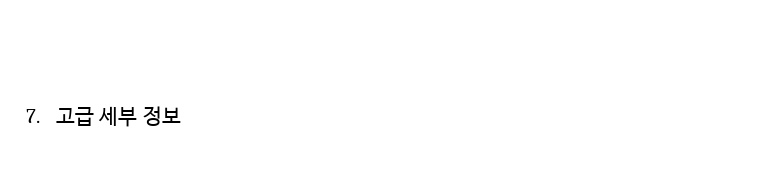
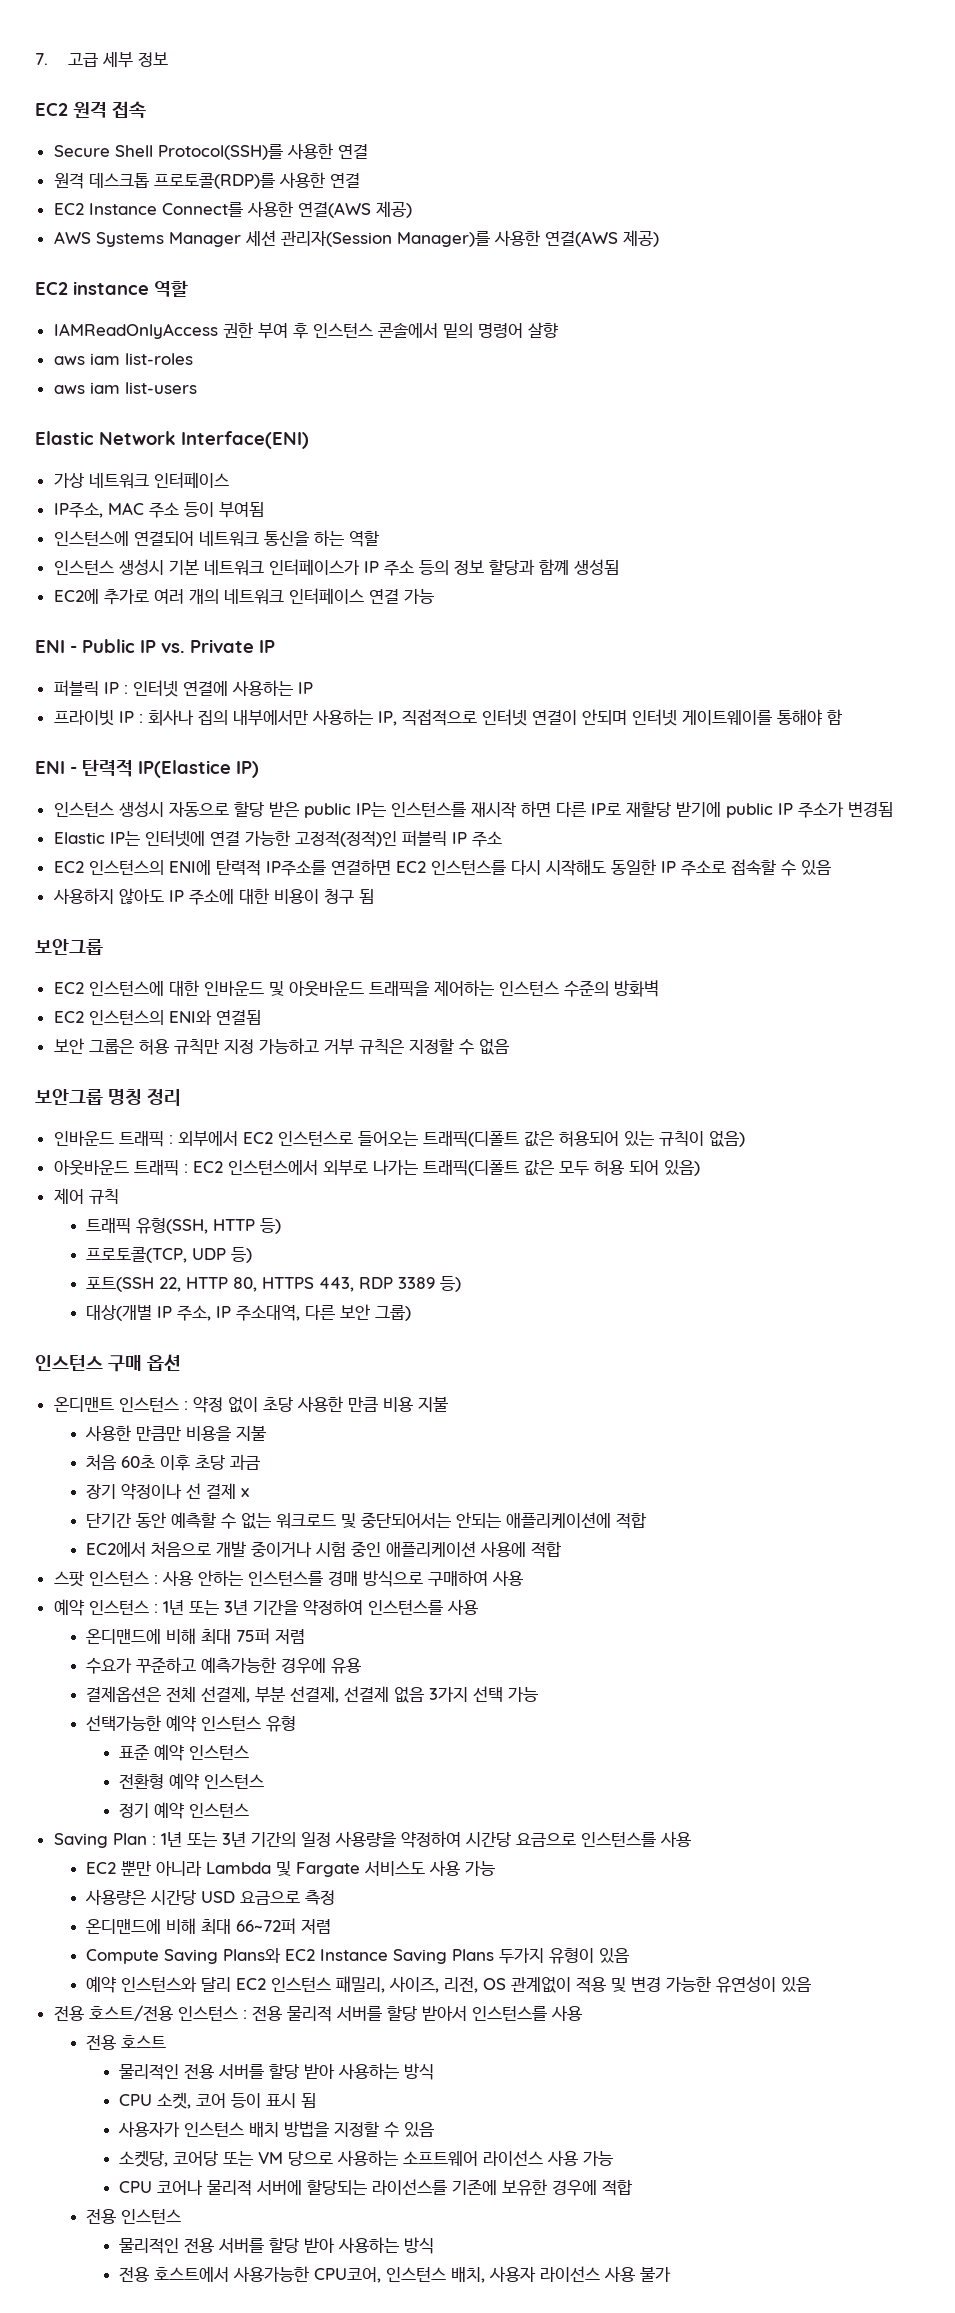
+ EC2 원격 접속
+ Secure Shell Protocol(SSH)를 사용한 연결
+ 원격 데스크톱 프로토콜(RDP)를 사용한 연결
+ EC2 Instance Connect를 사용한 연결(AWS 제공)
+ AWS Systems Manager 세션 관리자(Session Manager)를 사용한 연결(AWS 제공)
+ EC2 instance 역할
+ IAMReadOnlyAccess 권한 부여 후 인스턴스 콘솔에서 밑의 명령어 살향
+ aws iam list-roles
+ aws iam list-users
+ Elastic Network Interface(ENI)
+ 가상 네트워크 인터페이스
+ IP주소, MAC 주소 등이 부여됨
+ 인스턴스에 연결되어 네트워크 통신을 하는 역할
+ 인스턴스 생성시 기본 네트워크 인터페이스가 IP 주소 등의 정보 할당과 함꼐 생성됨
+ EC2에 추가로 여러 개의 네트워크 인터페이스 연결 가능
+ ENI - Public IP vs. Private IP
+ 퍼블릭 IP : 인터넷 연결에 사용하는 IP
+ 프라이빗 IP : 회사나 집의 내부에서만 사용하는 IP, 직접적으로 인터넷 연결이 안되며 인터넷 게이트웨이를 통해야 함
+ ENI - 탄력적 IP(Elastice IP)
+ 인스턴스 생성시 자동으로 할당 받은 public IP는 인스턴스를 재시작 하면 다른 IP로 재할당 받기에 public IP 주소가 변경됨
+ Elastic IP는 인터넷에 연결 가능한 고정적(정적)인 퍼블릭 IP 주소
+ EC2 인스턴스의 ENI에 탄력적 IP주소를 연결하면 EC2 인스턴스를 다시 시작해도 동일한 IP 주소로 접속할 수 있음
+ 사용하지 않아도 IP 주소에 대한 비용이 청구 됨
+ 보안그룹
+ EC2 인스턴스에 대한 인바운드 및 아웃바운드 트래픽을 제어하는 인스턴스 수준의 방화벽
+ EC2 인스턴스의 ENI와 연결됨
+ 보안 그룹은 허용 규칙만 지정 가능하고 거부 규칙은 지정할 수 없음
+ 보안그룹 명칭 정리
+ 인바운드 트래픽 : 외부에서 EC2 인스턴스로 들어오는 트래픽(디폴트 값은 허용되어 있는 규칙이 없음)
+ 아웃바운드 트래픽 : EC2 인스턴스에서 외부로 나가는 트래픽(디폴트 값은 모두 허용 되어 있음)
+ 제어 규칙
+ 트래픽 유형(SSH, HTTP 등)
+ 프로토콜(TCP, UDP 등)
+ 포트(SSH 22, HTTP 80, HTTPS 443, RDP 3389 등)
+ 대상(개별 IP 주소, IP 주소대역, 다른 보안 그룹)
+ 인스턴스 구매 옵션
+ 온디맨트 인스턴스 : 약정 없이 초당 사용한 만큼 비용 지불
+ 사용한 만큼만 비용을 지불
+ 처음 60초 이후 초당 과금
+ 장기 약정이나 선 결제 x
+ 단기간 동안 예측할 수 없는 워크로드 및 중단되어서는 안되는 애플리케이션에 적합
+ EC2에서 처음으로 개발 중이거나 시험 중인 애플리케이션 사용에 적합
+ 스팟 인스턴스 : 사용 안하는 인스턴스를 경매 방식으로 구매하여 사용
+ 예약 인스턴스 : 1년 또는 3년 기간을 약정하여 인스턴스를 사용
+ 온디맨드에 비해 최대 75퍼 저렴
+ 수요가 꾸준하고 예측가능한 경우에 유용
+ 결제옵션은 전체 선결제, 부분 선결제, 선결제 없음 3가지 선택 가능
+ 선택가능한 예약 인스턴스 유형
+ 표준 예약 인스턴스
+ 전환형 예약 인스턴스
+ 정기 예약 인스턴스
+ Saving Plan : 1년 또는 3년 기간의 일정 사용량을 약정하여 시간당 요금으로 인스턴스를 사용
+ EC2 뿐만 아니라 Lambda 및 Fargate 서비스도 사용 가능
+ 사용량은 시간당 USD 요금으로 측정
+ 온디맨드에 비해 최대 66~72퍼 저렴
+ Compute Saving Plans와 EC2 Instance Saving Plans 두가지 유형이 있음
+ 예약 인스턴스와 달리 EC2 인스턴스 패밀리, 사이즈, 리전, OS 관계없이 적용 및 변경 가능한 유연성이 있음
+ 전용 호스트/전용 인스턴스 : 전용 물리적 서버를 할당 받아서 인스턴스를 사용
+ 전용 호스트
+ 물리적인 전용 서버를 할당 받아 사용하는 방식
+ CPU 소켓, 코어 등이 표시 됨
+ 사용자가 인스턴스 배치 방법을 지정할 수 있음
+ 소켓당, 코어당 또는 VM 당으로 사용하는 소프트웨어 라이선스 사용 가능
+ CPU 코어나 물리적 서버에 할당되는 라이선스를 기존에 보유한 경우에 적합
+ 전용 인스턴스
+ 물리적인 전용 서버를 할당 받아 사용하는 방식
+ 전용 호스트에서 사용가능한 CPU코어, 인스턴스 배치, 사용자 라이선스 사용 불가

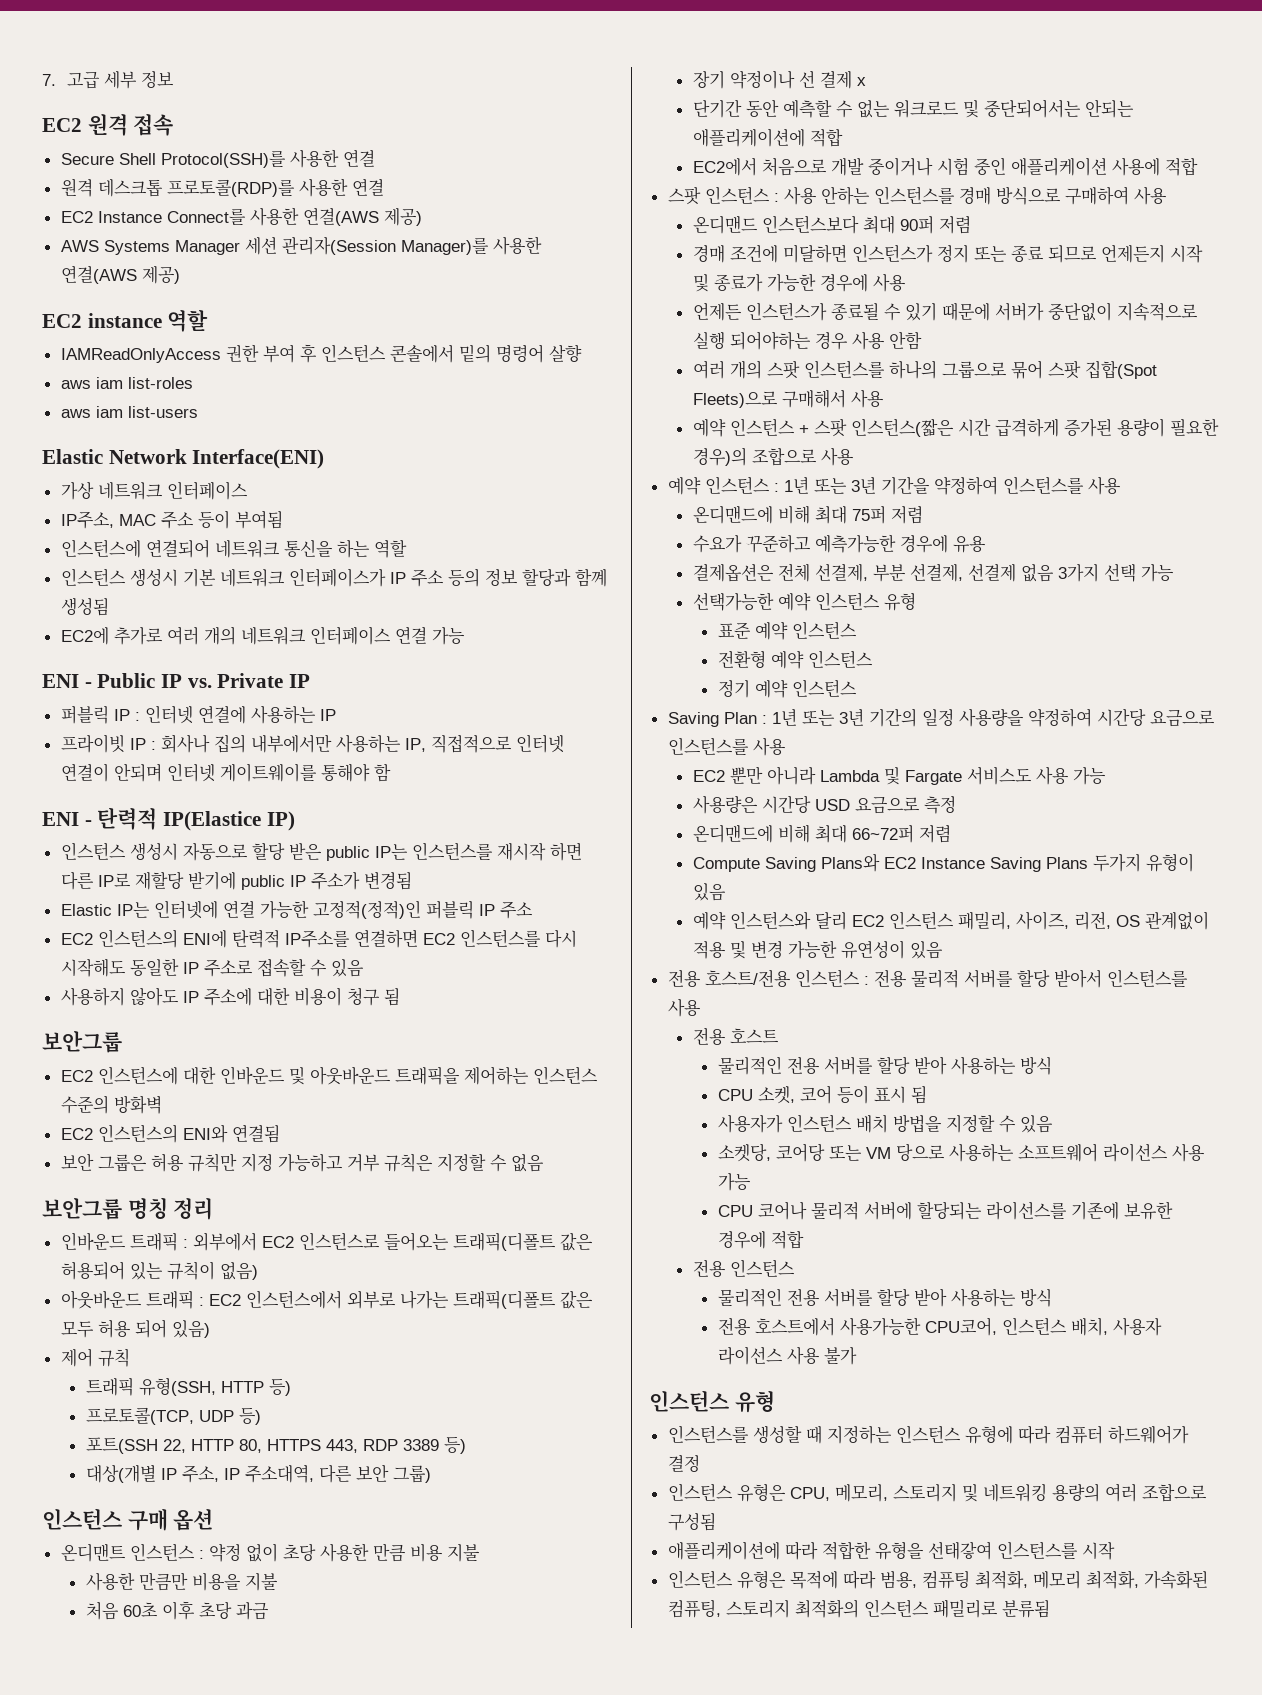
+ 온디맨드 인스턴스보다 최대 90퍼 저렴
+ 경매 조건에 미달하면 인스턴스가 정지 또는 종료 되므로 언제든지 시작 및 종료가 가능한 경우에 사용
+ 언제든 인스턴스가 종료될 수 있기 때문에 서버가 중단없이 지속적으로 실행 되어야하는 경우 사용 안함
+ 여러 개의 스팟 인스턴스를 하나의 그룹으로 묶어 스팟 집합(Spot Fleets)으로 구매해서 사용
+ 예약 인스턴스 + 스팟 인스턴스(짧은 시간 급격하게 증가된 용량이 필요한 경우)의 조합으로 사용
  전용 호스트에서 사용가능한 CPU코어, 인스턴스 배치, 사용자 라이선스 사용 불가
+ 인스턴스 유형
+ 인스턴스를 생성할 때 지정하는 인스턴스 유형에 따라 컴퓨터 하드웨어가 결정
+ 인스턴스 유형은 CPU, 메모리, 스토리지 및 네트워킹 용량의 여러 조합으로 구성됨
+ 애플리케이션에 따라 적합한 유형을 선태갛여 인스턴스를 시작
+ 인스턴스 유형은 목적에 따라 범용, 컴퓨팅 최적화, 메모리 최적화, 가속화된 컴퓨팅, 스토리지 최적화의 인스턴스 패밀리로 분류됨

